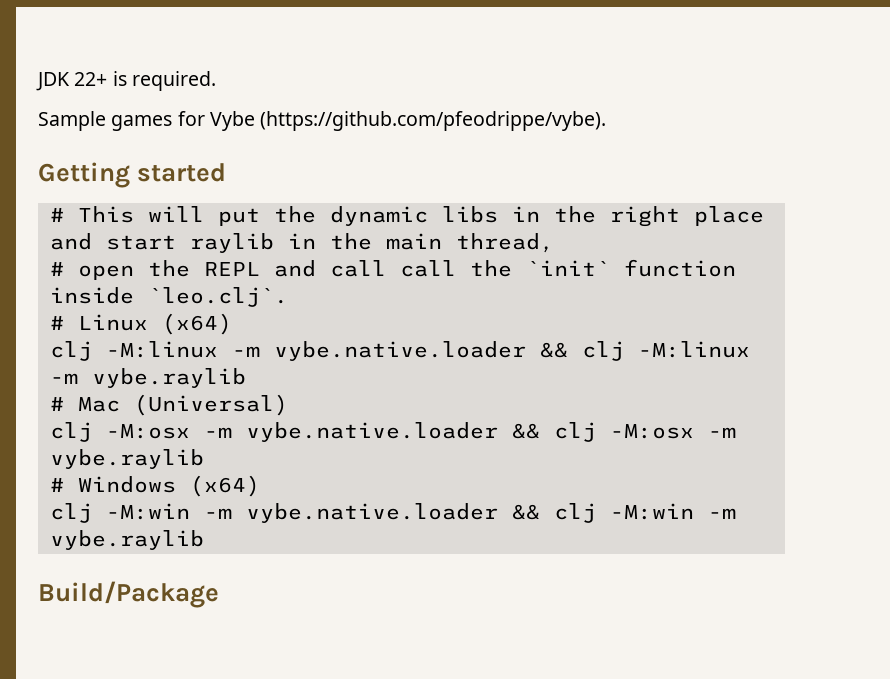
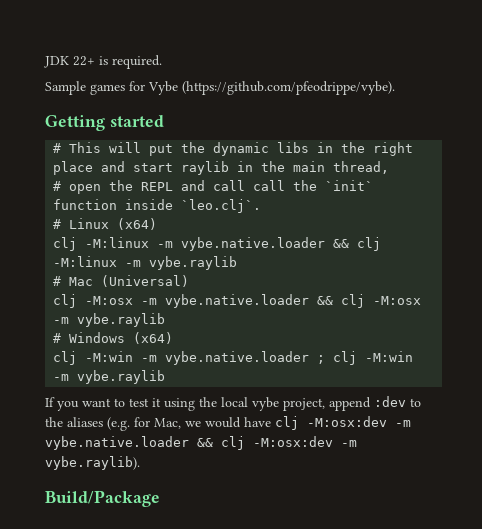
- clj -M:win -m vybe.native.loader && clj -M:win -m vybe.raylib
+ clj -M:win -m vybe.native.loader ; clj -M:win -m vybe.raylib
+ If you want to test it using the local vybe project, append :dev to the aliases (e.g. for Mac, we would have clj -M:osx:dev -m vybe.native.loader && clj -M:osx:dev -m vybe.raylib).

